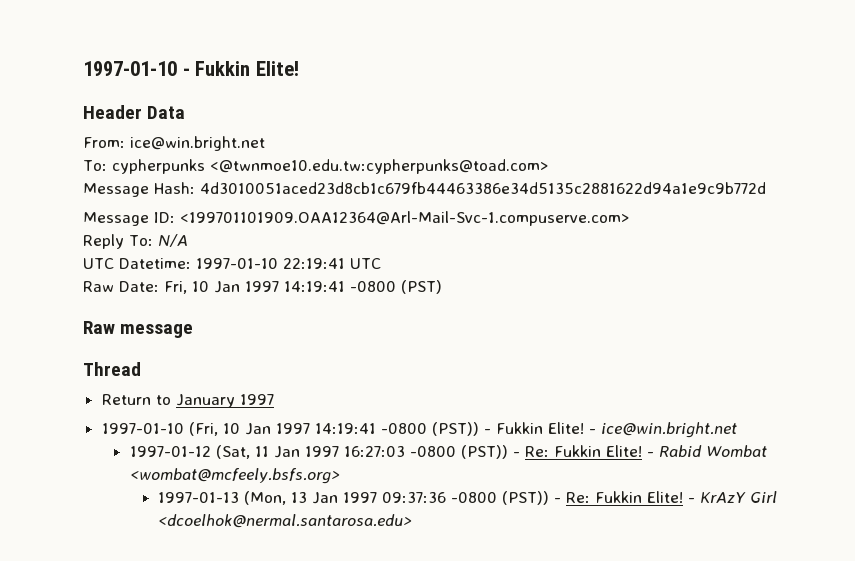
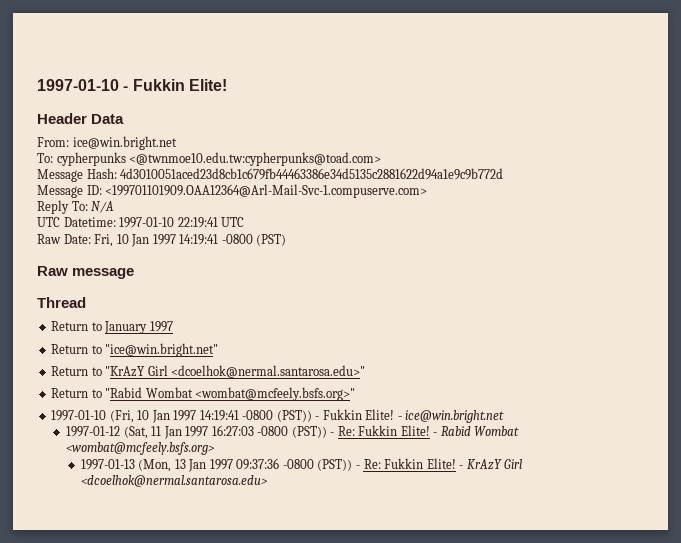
+ Return to "ice@win.bright.net"
+ Return to "KrAzY Girl <dcoelhok@nermal.santarosa.edu>"
+ Return to "Rabid Wombat <wombat@mcfeely.bsfs.org>"

